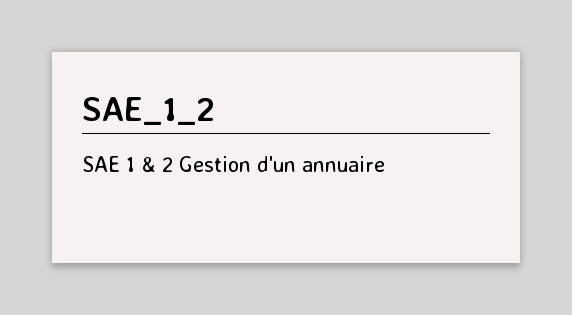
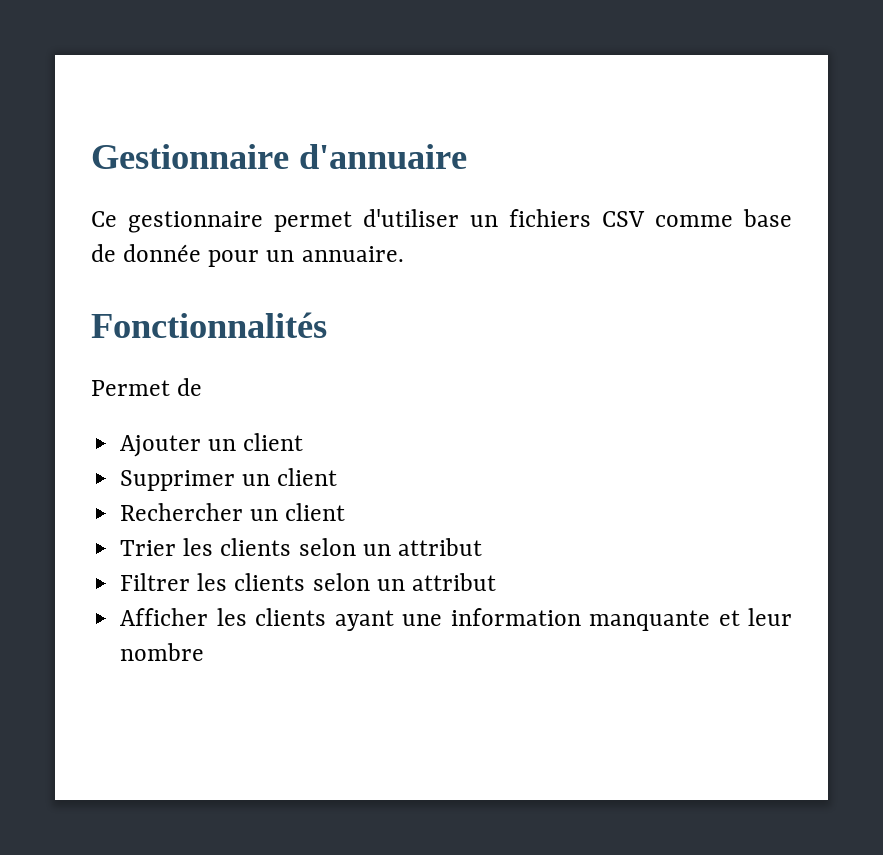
- SAE_1_2
- SAE 1 & 2 Gestion d'un annuaire
+ Gestionnaire d'annuaire
+ Ce gestionnaire permet d'utiliser un fichiers CSV comme base de donnée pour un annuaire.
+ Fonctionnalités
+ Permet de
+ Ajouter un client
+ Supprimer un client
+ Rechercher un client
+ Trier les clients selon un attribut
+ Filtrer les clients selon un attribut
+ Afficher les clients ayant une information manquante et leur nombre

